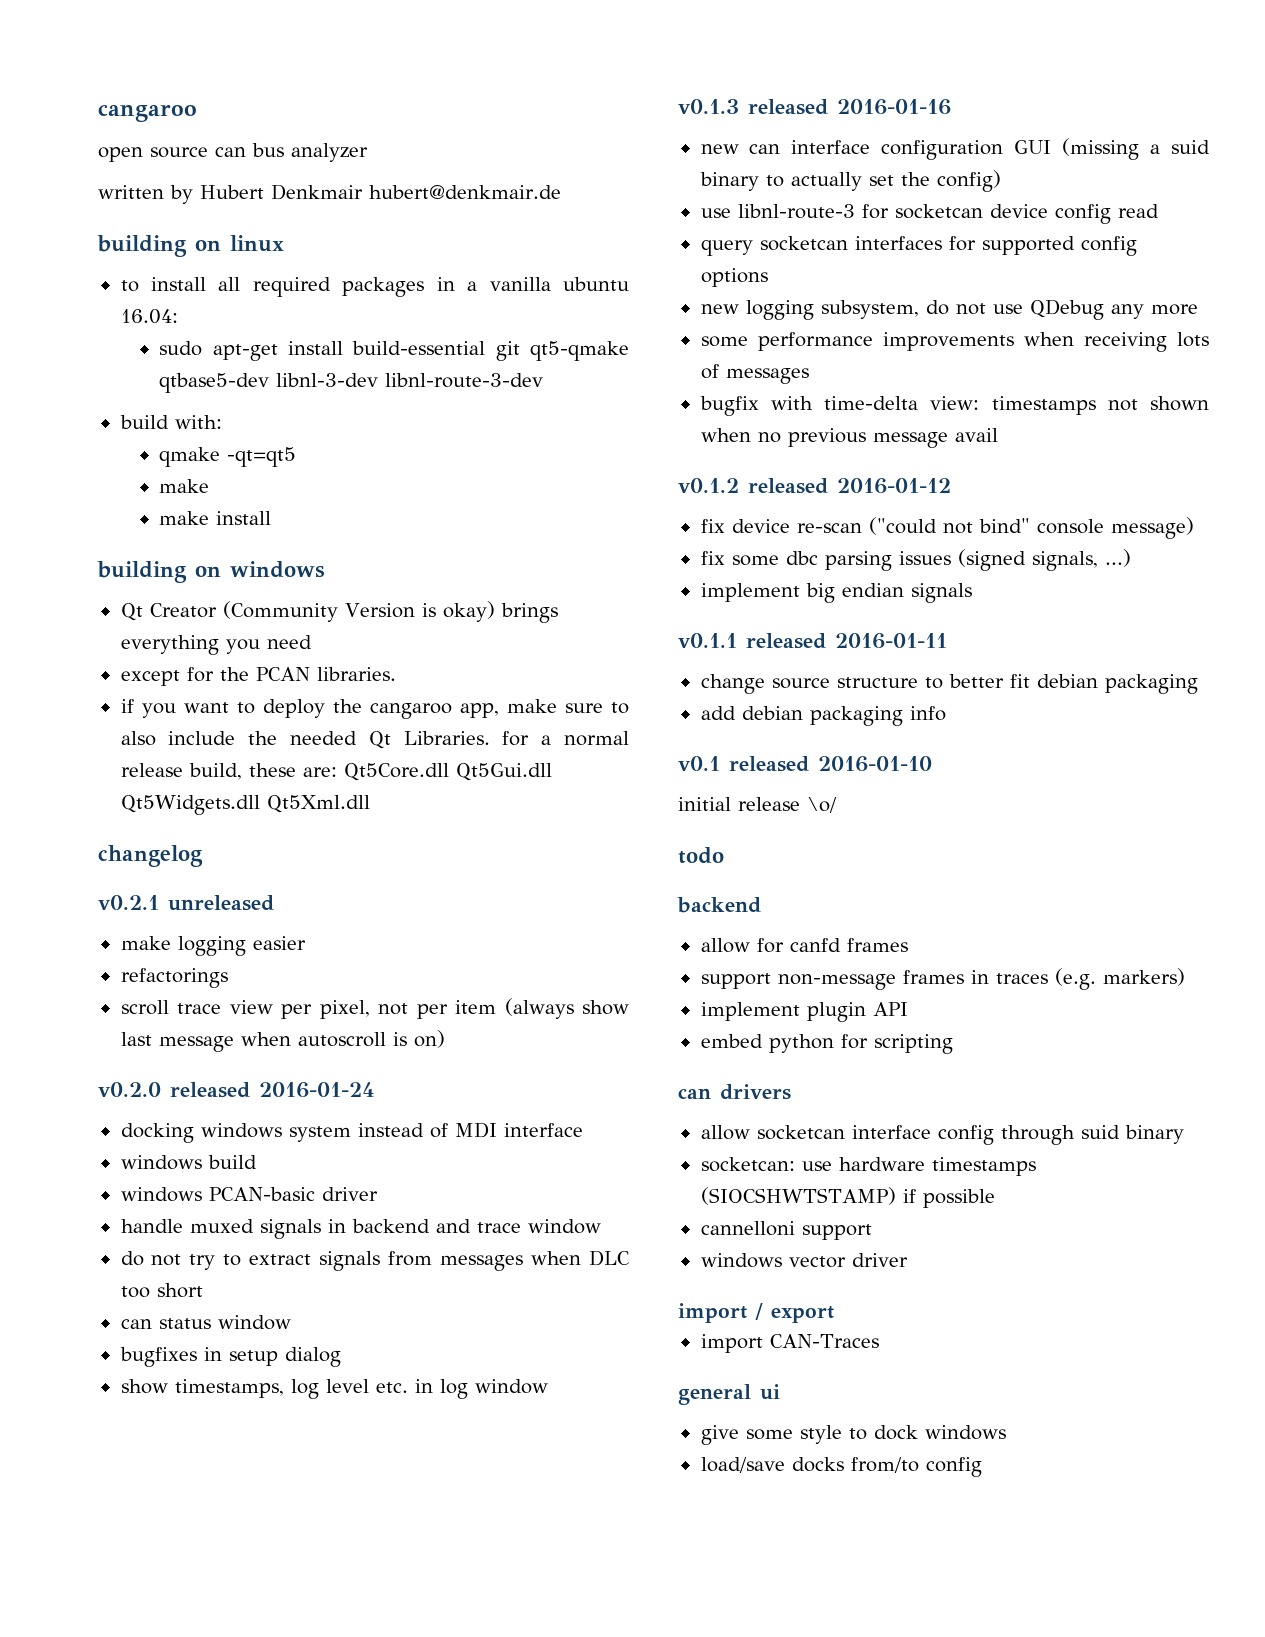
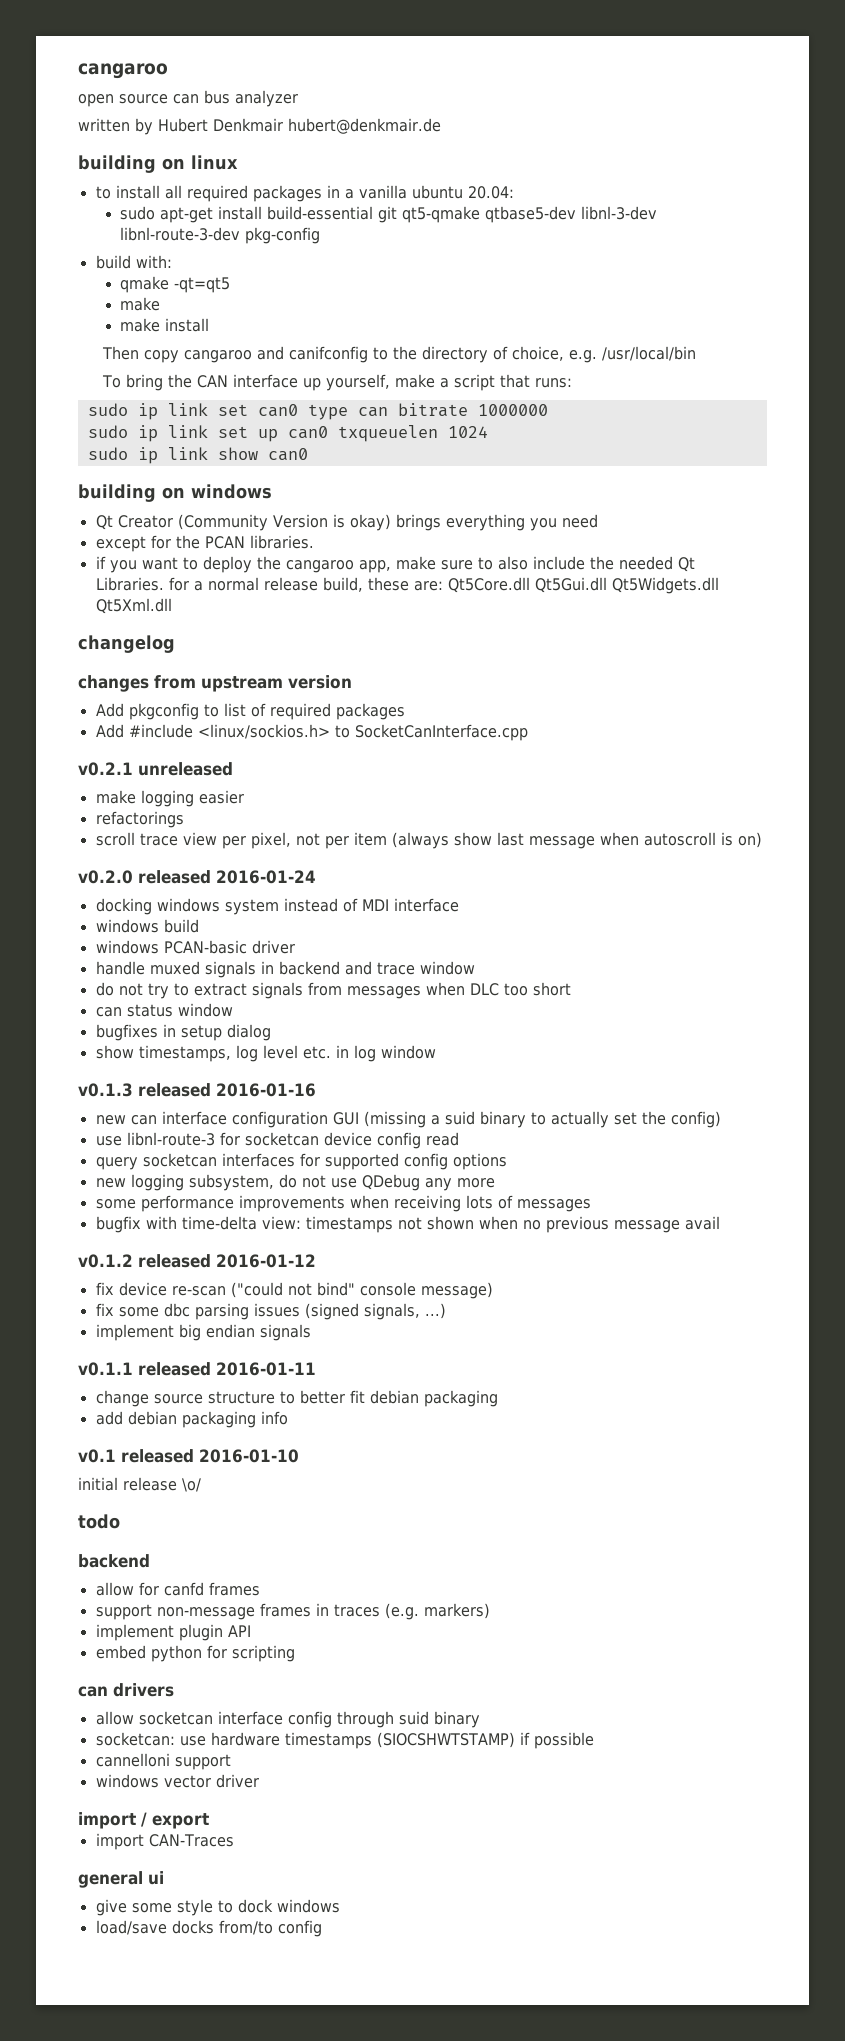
- to install all required packages in a vanilla ubuntu 16.04:
+ to install all required packages in a vanilla ubuntu 20.04:
- sudo apt-get install build-essential git qt5-qmake qtbase5-dev libnl-3-dev libnl-route-3-dev
+ sudo apt-get install build-essential git qt5-qmake qtbase5-dev libnl-3-dev libnl-route-3-dev pkg-config
+ Then copy cangaroo and canifconfig to the directory of choice, e.g. /usr/local/bin
+ To bring the CAN interface up yourself, make a script that runs:
+ sudo ip link set can0 type can bitrate 1000000
+ sudo ip link set up can0 txqueuelen 1024
+ sudo ip link show can0
+ changes from upstream version
+ Add pkgconfig to list of required packages
+ Add #include <linux/sockios.h> to SocketCanInterface.cpp

